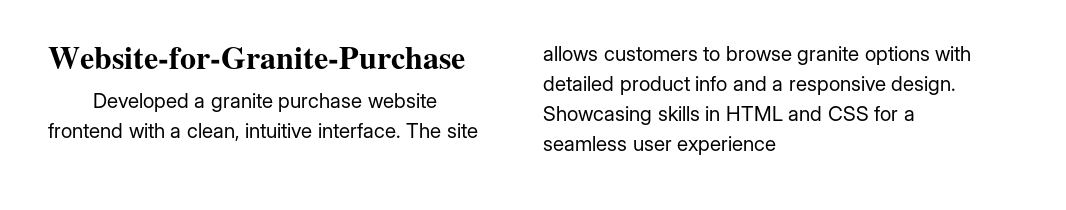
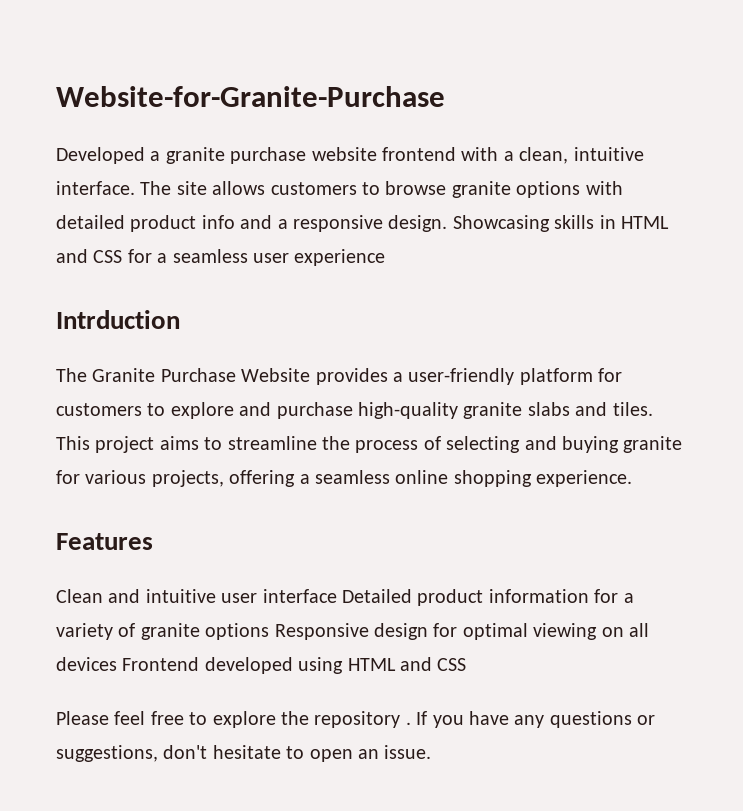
+ Intrduction
+ The Granite Purchase Website provides a user-friendly platform for customers to explore and purchase high-quality granite slabs and tiles. This project aims to streamline the process of selecting and buying granite for various projects, offering a seamless online shopping experience.
+ Features
+ Clean and intuitive user interface Detailed product information for a variety of granite options Responsive design for optimal viewing on all devices Frontend developed using HTML and CSS
+ Please feel free to explore the repository . If you have any questions or suggestions, don't hesitate to open an issue.

